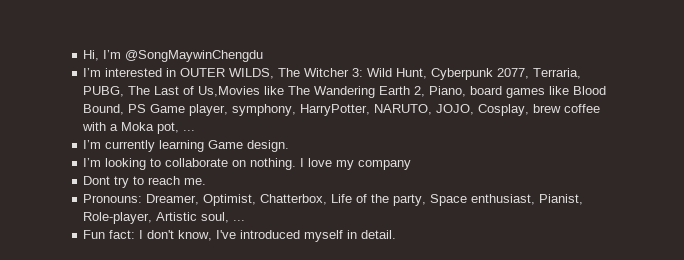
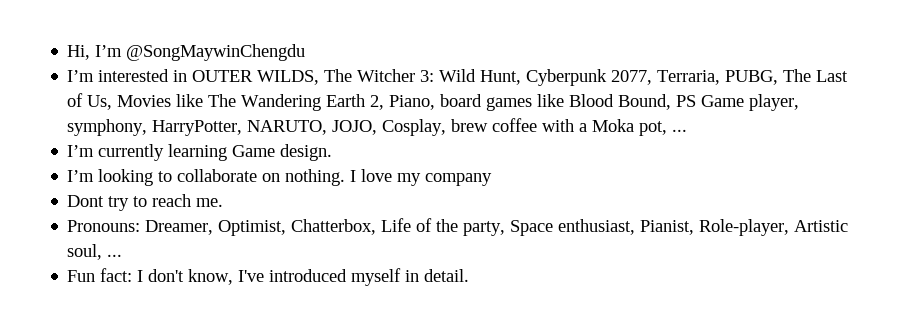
- I’m interested in OUTER WILDS, The Witcher 3: Wild Hunt, Cyberpunk 2077, Terraria, PUBG, The Last of Us,Movies like The Wandering Earth 2, Piano, board games like Blood Bound, PS Game player, symphony, HarryPotter, NARUTO, JOJO, Cosplay, brew coffee with a Moka pot, ...
+ I’m interested in OUTER WILDS, The Witcher 3: Wild Hunt, Cyberpunk 2077, Terraria, PUBG, The Last of Us, Movies like The Wandering Earth 2, Piano, board games like Blood Bound, PS Game player, symphony, HarryPotter, NARUTO, JOJO, Cosplay, brew coffee with a Moka pot, ...

